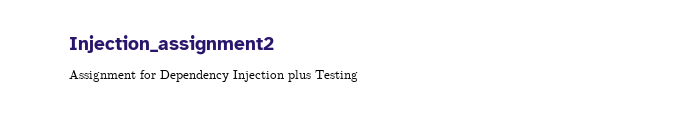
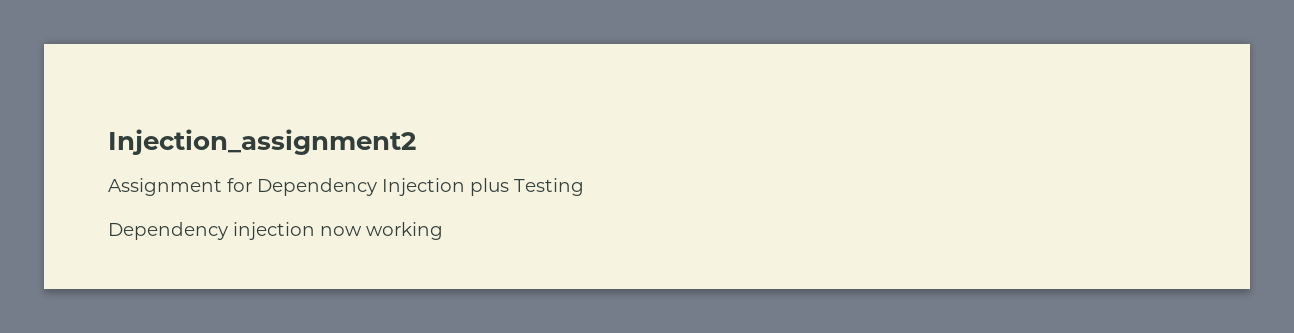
+ Dependency injection now working

